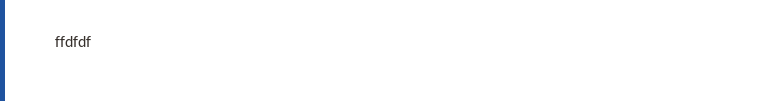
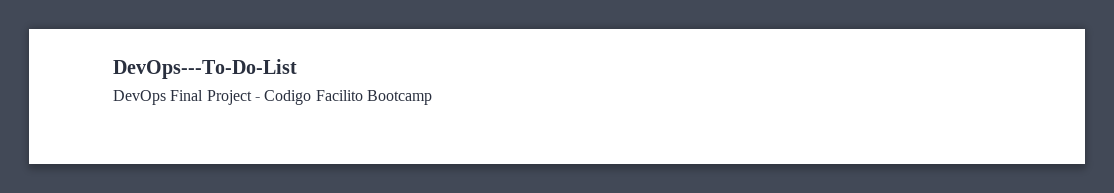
- ffdfdf
+ DevOps---To-Do-List
+ DevOps Final Project - Codigo Facilito Bootcamp

